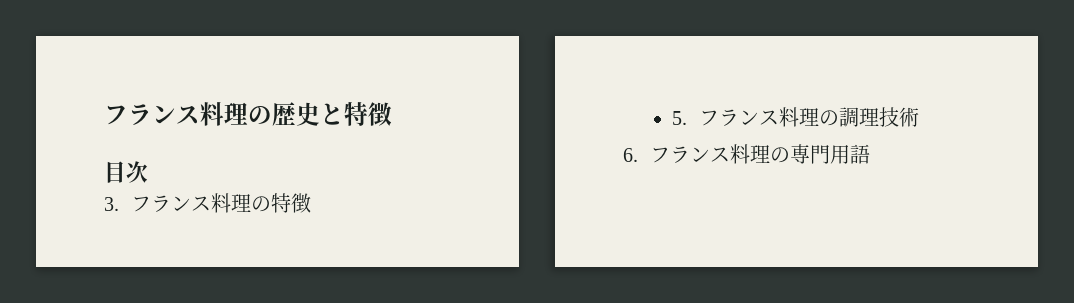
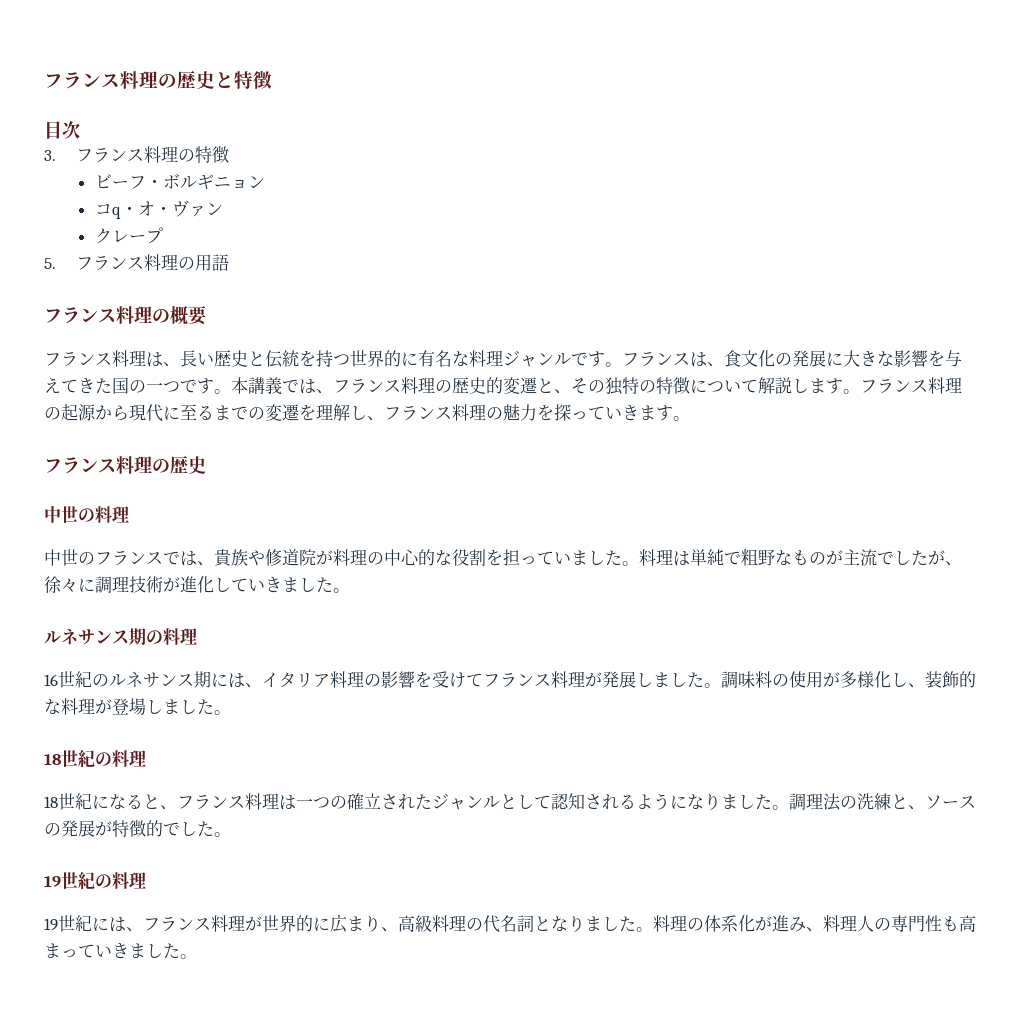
- 5.フランス料理の調理技術
- 6.フランス料理の専門用語
+ ビーフ・ボルギニョン
+ コq・オ・ヴァン
+ クレープ
+ 5.フランス料理の用語
+ フランス料理の概要
+ フランス料理は、長い歴史と伝統を持つ世界的に有名な料理ジャンルです。フランスは、食文化の発展に大きな影響を与えてきた国の一つです。本講義では、フランス料理の歴史的変遷と、その独特の特徴について解説します。フランス料理の起源から現代に至るまでの変遷を理解し、フランス料理の魅力を探っていきます。
+ フランス料理の歴史
+ 中世の料理
+ 中世のフランスでは、貴族や修道院が料理の中心的な役割を担っていました。料理は単純で粗野なものが主流でしたが、徐々に調理技術が進化していきました。
+ ルネサンス期の料理
+ 16世紀のルネサンス期には、イタリア料理の影響を受けてフランス料理が発展しました。調味料の使用が多様化し、装飾的な料理が登場しました。
+ 18世紀の料理
+ 18世紀になると、フランス料理は一つの確立されたジャンルとして認知されるようになりました。調理法の洗練と、ソースの発展が特徴的でした。
+ 19世紀の料理
+ 19世紀には、フランス料理が世界的に広まり、高級料理の代名詞となりました。料理の体系化が進み、料理人の専門性も高まっていきました。

